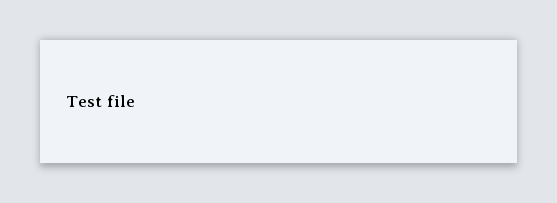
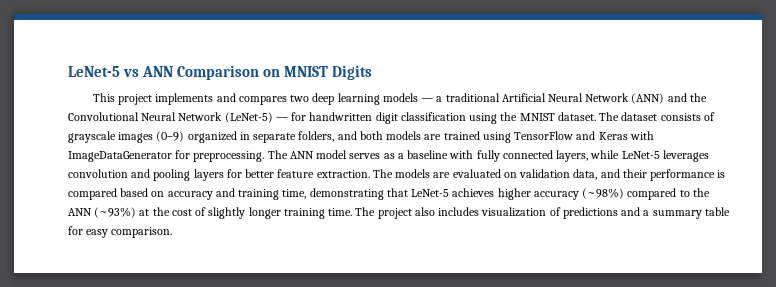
- Test file
+ LeNet-5 vs ANN Comparison on MNIST Digits
+ This project implements and compares two deep learning models — a traditional Artificial Neural Network (ANN) and the Convolutional Neural Network (LeNet-5) — for handwritten digit classification using the MNIST dataset. The dataset consists of grayscale images (0–9) organized in separate folders, and both models are trained using TensorFlow and Keras with ImageDataGenerator for preprocessing. The ANN model serves as a baseline with fully connected layers, while LeNet-5 leverages convolution and pooling layers for better feature extraction. The models are evaluated on validation data, and their performance is compared based on accuracy and training time, demonstrating that LeNet-5 achieves higher accuracy (~98%) compared to the ANN (~93%) at the cost of slightly longer training time. The project also includes visualization of predictions and a summary table for easy comparison.

